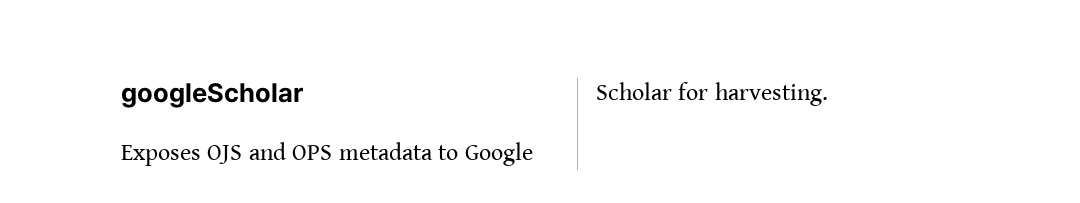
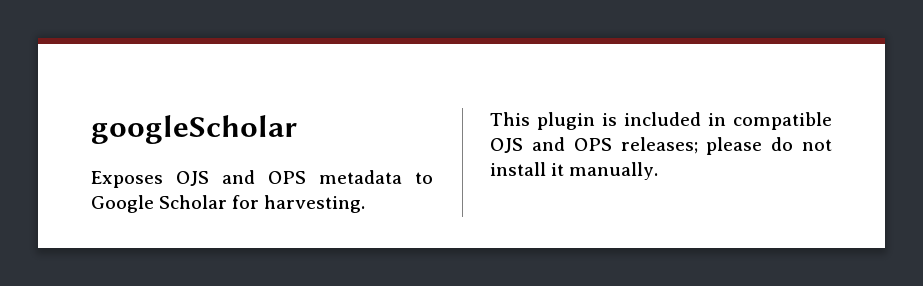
+ This plugin is included in compatible OJS and OPS releases; please do not install it manually.

